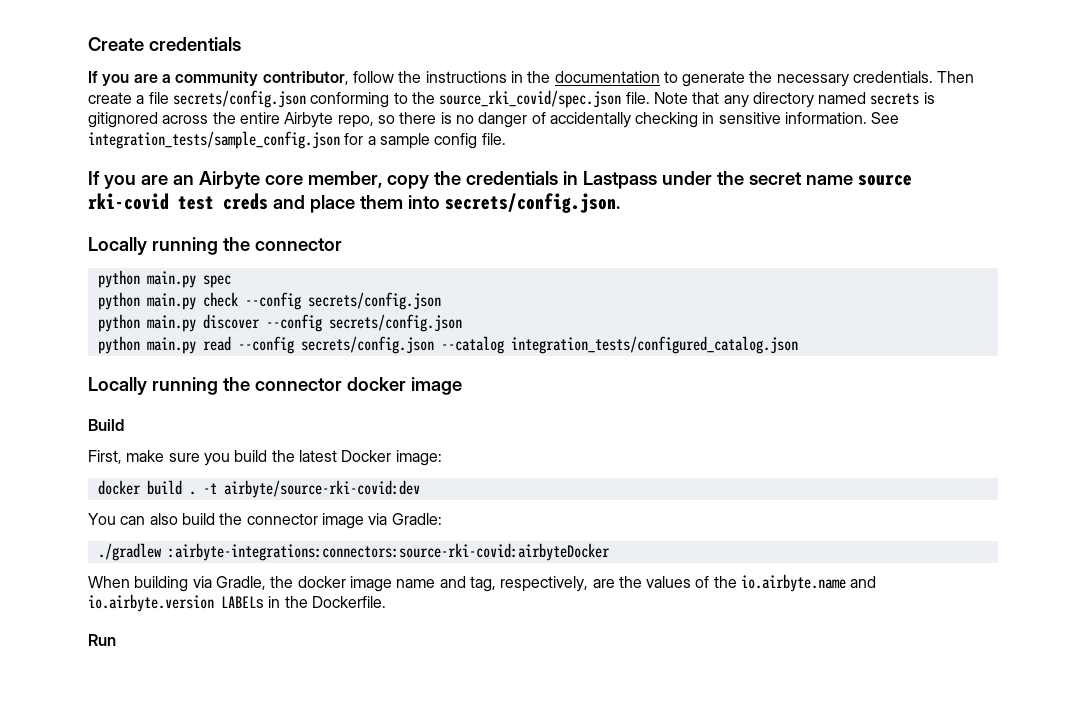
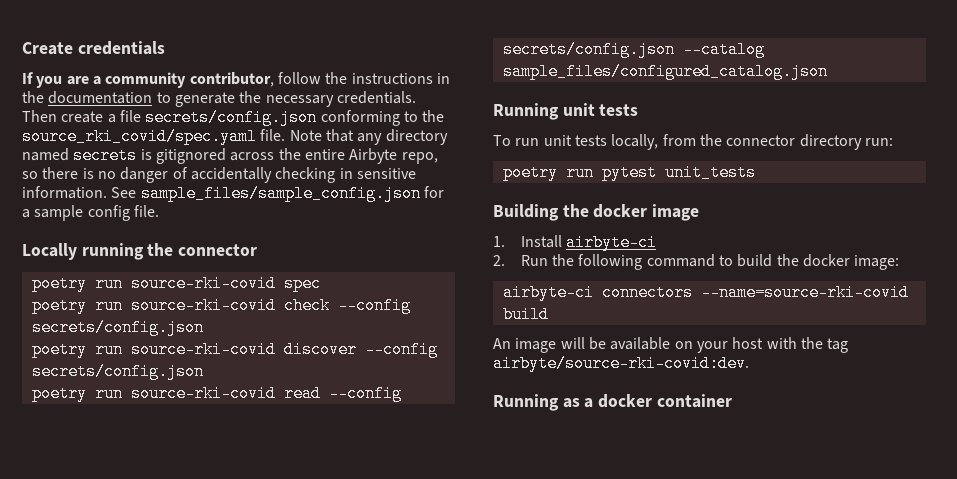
- Then create a file secrets/config.json conforming to the source_rki_covid/spec.json file.
+ Then create a file secrets/config.json conforming to the source_rki_covid/spec.yaml file.
- See integration_tests/sample_config.json for a sample config file.
+ See sample_files/sample_config.json for a sample config file.
- If you are an Airbyte core member, copy the credentials in Lastpass under the secret name source rki-covid test creds and place them into secrets/config.json.
  Locally running the connector
- python main.py spec
- python main.py check --config secrets/config.json
+ poetry run source-rki-covid spec
+ poetry run source-rki-covid check --config secrets/config.json
- python main.py discover --config secrets/config.json
+ poetry run source-rki-covid discover --config secrets/config.json
- python main.py read --config secrets/config.json --catalog integration_tests/configured_catalog.json
- Locally running the connector docker image
- Build
- First, make sure you build the latest Docker image:
- docker build . -t airbyte/source-rki-covid:dev
- You can also build the connector image via Gradle:
- ./gradlew :airbyte-integrations:connectors:source-rki-covid:airbyteDocker
- When building via Gradle, the docker image name and tag, respectively, are the values of the io.airbyte.name and io.airbyte.version LABELs in the Dockerfile.
- Run
+ poetry run source-rki-covid read --config secrets/config.json --catalog sample_files/configured_catalog.json
+ Running unit tests
+ To run unit tests locally, from the connector directory run:
+ poetry run pytest unit_tests
+ Building the docker image
+ 1. Install airbyte-ci
+ 2. Run the following command to build the docker image:
+ airbyte-ci connectors --name=source-rki-covid build
+ An image will be available on your host with the tag airbyte/source-rki-covid:dev.
+ Running as a docker container

